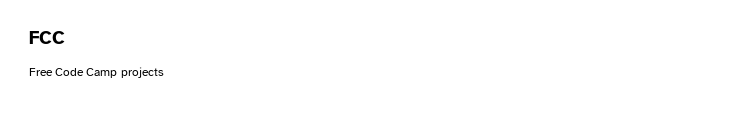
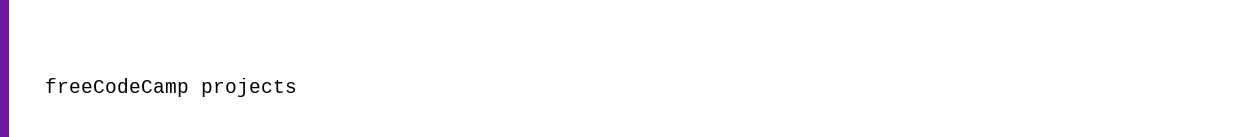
- FCC
- Free Code Camp projects
+ freeCodeCamp projects

